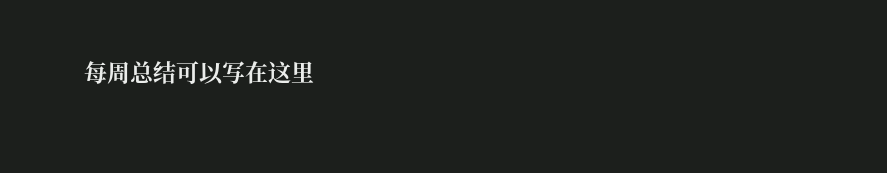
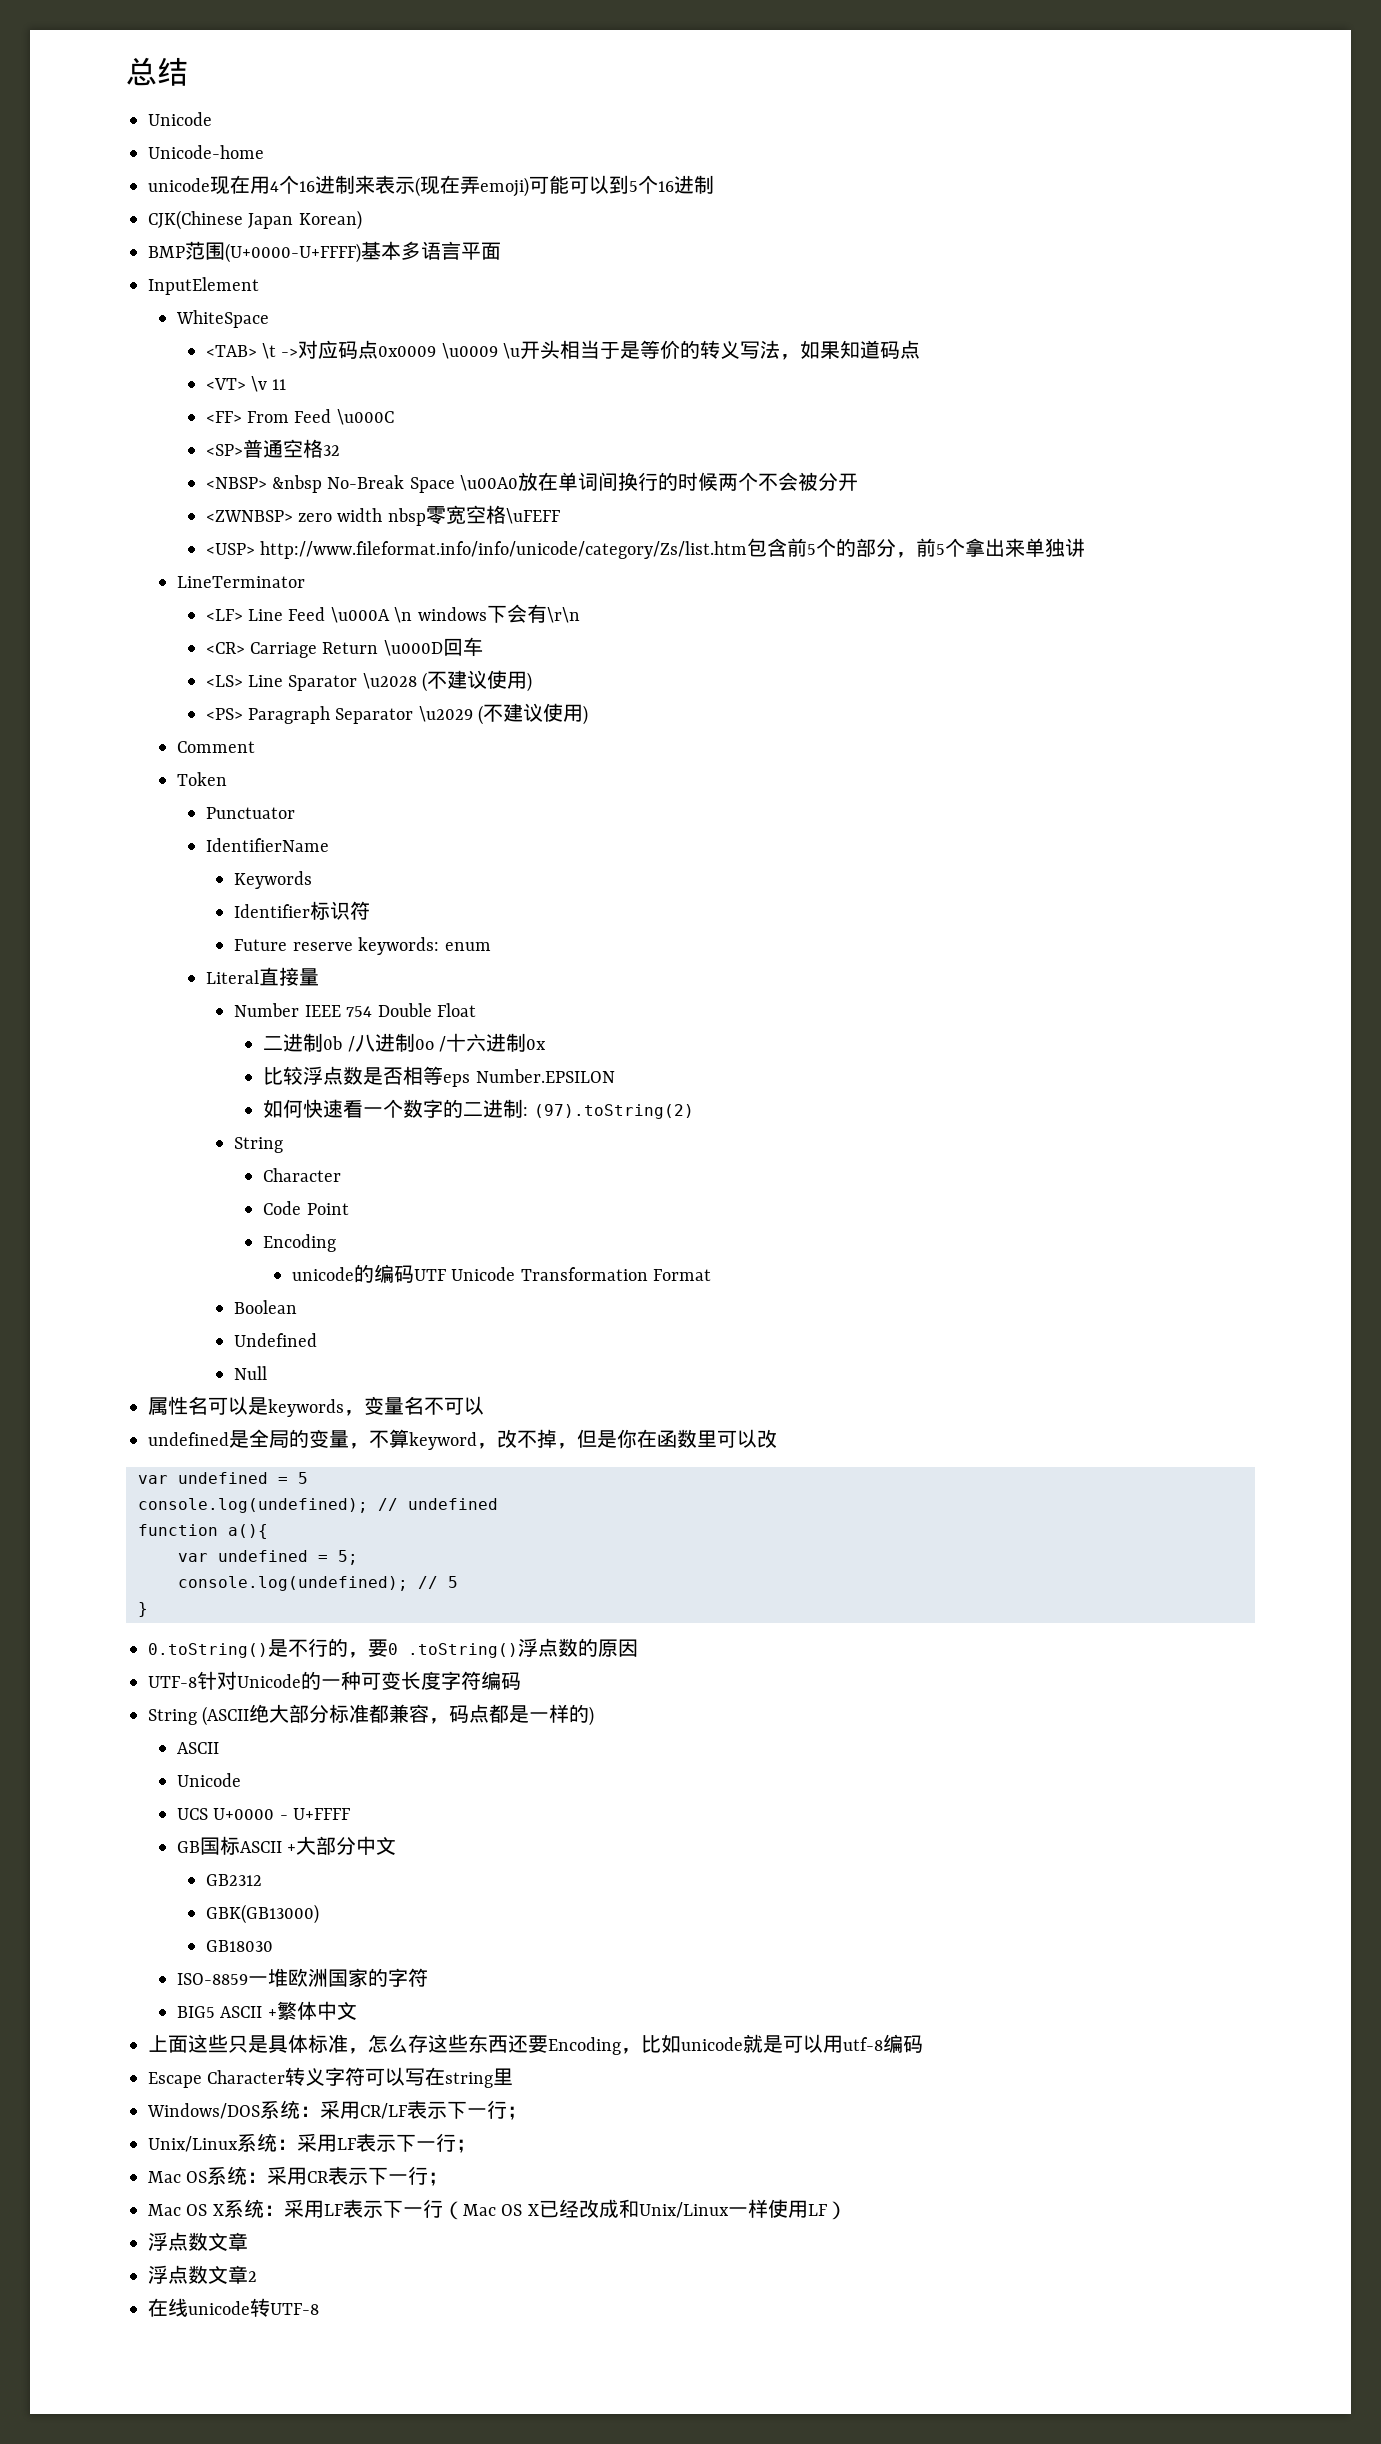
- 每周总结可以写在这里
+ 总结
+ Unicode
+ Unicode-home
+ unicode现在用4个16进制来表示(现在弄emoji)可能可以到5个16进制
+ CJK(Chinese Japan Korean)
+ BMP范围(U+0000-U+FFFF)基本多语言平面
+ InputElement
+ WhiteSpace
+ <TAB> \t ->对应码点0x0009 \u0009 \u开头相当于是等价的转义写法，如果知道码点
+ <VT> \v 11
+ <FF> From Feed \u000C
+ <SP>普通空格32
+ <NBSP> &nbsp No-Break Space \u00A0放在单词间换行的时候两个不会被分开
+ <ZWNBSP> zero width nbsp零宽空格\uFEFF
+ <USP> http://www.fileformat.info/info/unicode/category/Zs/list.htm包含前5个的部分，前5个拿出来单独讲
+ LineTerminator
+ <LF> Line Feed \u000A \n windows下会有\r\n
+ <CR> Carriage Return \u000D回车
+ <LS> Line Sparator \u2028 (不建议使用)
+ <PS> Paragraph Separator \u2029 (不建议使用)
+ Comment
+ Token
+ Punctuator
+ IdentifierName
+ Keywords
+ Identifier标识符
+ Future reserve keywords: enum
+ Literal直接量
+ Number IEEE 754 Double Float
+ 二进制0b /八进制0o /十六进制0x
+ 比较浮点数是否相等eps Number.EPSILON
+ 如何快速看一个数字的二进制: (97).toString(2)
+ String
+ Character
+ Code Point
+ Encoding
+ unicode的编码UTF Unicode Transformation Format
+ Boolean
+ Undefined
+ Null
+ 属性名可以是keywords，变量名不可以
+ undefined是全局的变量，不算keyword，改不掉，但是你在函数里可以改
+ var undefined = 5
+ console.log(undefined); // undefined
+ function a(){
+ var undefined = 5;
+ console.log(undefined); // 5
+ }
+ 0.toString()是不行的，要0 .toString()浮点数的原因
+ UTF-8针对Unicode的一种可变长度字符编码
+ String (ASCII绝大部分标准都兼容，码点都是一样的)
+ ASCII
+ Unicode
+ UCS U+0000 - U+FFFF
+ GB国标ASCII +大部分中文
+ GB2312
+ GBK(GB13000)
+ GB18030
+ ISO-8859一堆欧洲国家的字符
+ BIG5 ASCII +繁体中文
+ 上面这些只是具体标准，怎么存这些东西还要Encoding，比如unicode就是可以用utf-8编码
+ Escape Character转义字符可以写在string里
+ Windows/DOS系统：采用CR/LF表示下一行；
+ Unix/Linux系统：采用LF表示下一行；
+ Mac OS系统：采用CR表示下一行；
+ Mac OS X系统：采用LF表示下一行（Mac OS X已经改成和Unix/Linux一样使用LF）
+ 浮点数文章
+ 浮点数文章2
+ 在线unicode转UTF-8

